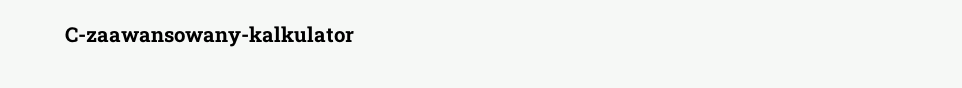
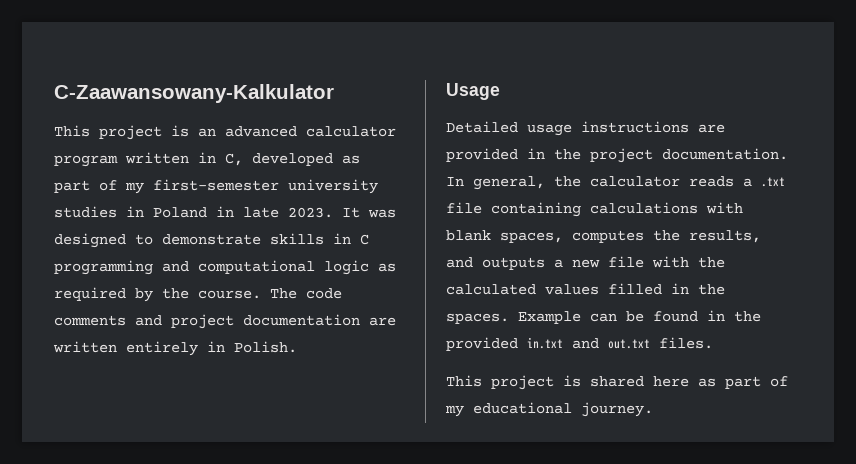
- C-zaawansowany-kalkulator
+ C-Zaawansowany-Kalkulator
+ This project is an advanced calculator program written in C, developed as part of my first-semester university studies in Poland in late 2023. It was designed to demonstrate skills in C programming and computational logic as required by the course. The code comments and project documentation are written entirely in Polish.
+ Usage
+ Detailed usage instructions are provided in the project documentation. In general, the calculator reads a .txt file containing calculations with blank spaces, computes the results, and outputs a new file with the calculated values filled in the spaces. Example can be found in the provided in.txt and out.txt files.
+ This project is shared here as part of my educational journey.

